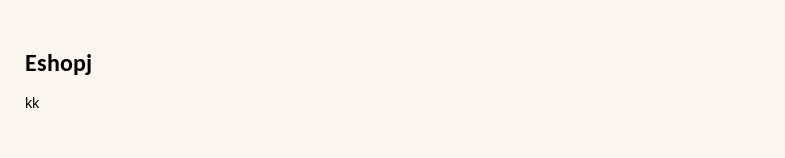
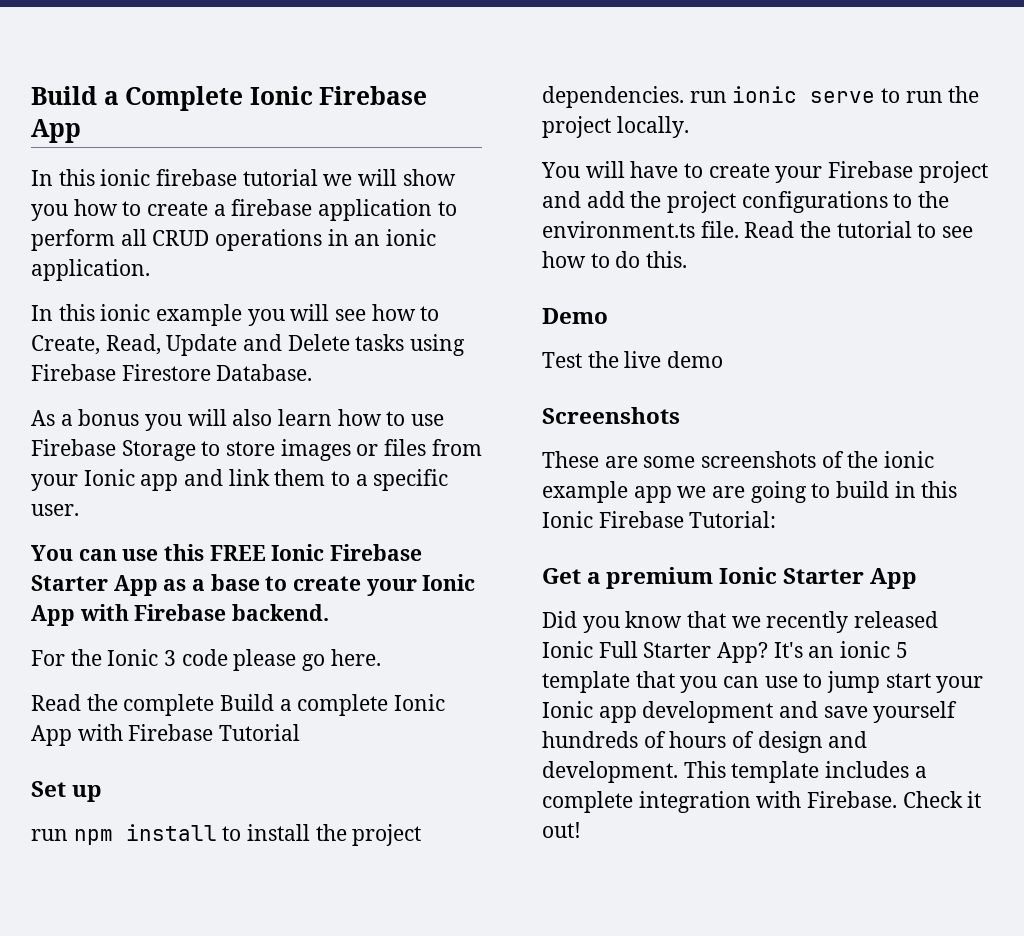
- Eshopj
- kk
+ Build a Complete Ionic Firebase App
+ In this ionic firebase tutorial we will show you how to create a firebase application to perform all CRUD operations in an ionic application.
+ In this ionic example you will see how to Create, Read, Update and Delete tasks using Firebase Firestore Database.
+ As a bonus you will also learn how to use Firebase Storage to store images or files from your Ionic app and link them to a specific user.
+ You can use this FREE Ionic Firebase Starter App as a base to create your Ionic App with Firebase backend.
+ For the Ionic 3 code please go here.
+ Read the complete Build a complete Ionic App with Firebase Tutorial
+ Set up
+ run npm install to install the project dependencies. run ionic serve to run the project locally.
+ You will have to create your Firebase project and add the project configurations to the environment.ts file. Read the tutorial to see how to do this.
+ Demo
+ Test the live demo
+ Screenshots
+ These are some screenshots of the ionic example app we are going to build in this Ionic Firebase Tutorial:
+ Get a premium Ionic Starter App
+ Did you know that we recently released Ionic Full Starter App? It's an ionic 5 template that you can use to jump start your Ionic app development and save yourself hundreds of hours of design and development. This template includes a complete integration with Firebase. Check it out!

